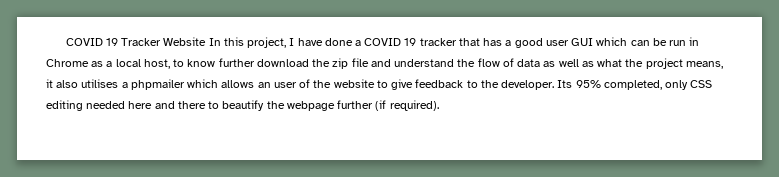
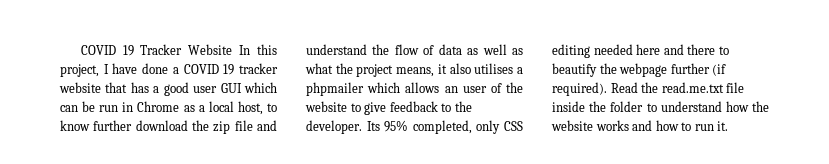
- COVID 19 Tracker Website In this project, I have done a COVID 19 tracker that has a good user GUI which can be run in Chrome as a local host, to know further download the zip file and understand the flow of data as well as what the project means, it also utilises a phpmailer which allows an user of the website to give feedback to the developer.
+ COVID 19 Tracker Website In this project, I have done a COVID 19 tracker website that has a good user GUI which can be run in Chrome as a local host, to know further download the zip file and understand the flow of data as well as what the project means, it also utilises a phpmailer which allows an user of the website to give feedback to the developer.
+ Read the read.me.txt file inside the folder to understand how the website works and how to run it.

